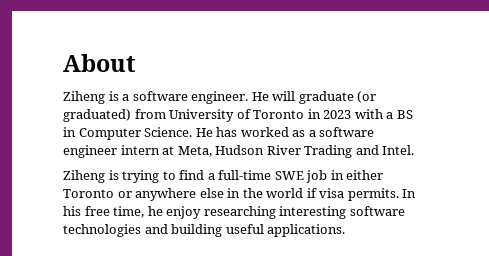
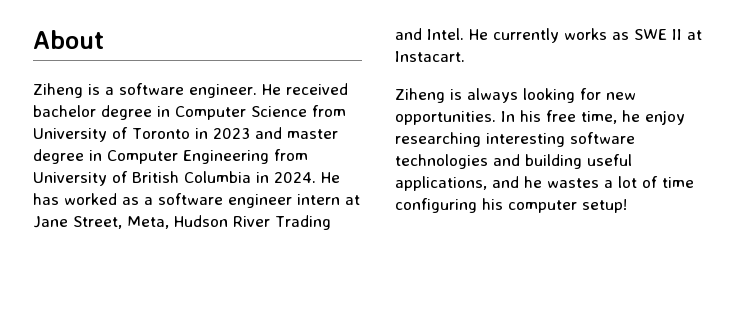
- He will graduate (or graduated) from University of Toronto in 2023 with a BS in Computer Science.
+ He received bachelor degree in Computer Science from University of Toronto in 2023 and master degree in Computer Engineering from University of British Columbia in 2024.
- He has worked as a software engineer intern at Meta, Hudson River Trading and Intel.
- Ziheng is trying to find a full-time SWE job in either Toronto or anywhere else in the world if visa permits.
+ He has worked as a software engineer intern at Jane Street, Meta, Hudson River Trading and Intel. He currently works as SWE II at Instacart.
+ Ziheng is always looking for new opportunities.
- In his free time, he enjoy researching interesting software technologies and building useful applications.
+ In his free time, he enjoy researching interesting software technologies and building useful applications, and he wastes a lot of time configuring his computer setup!

